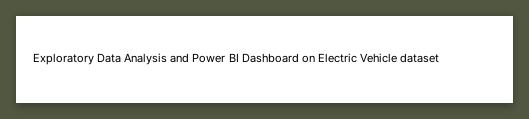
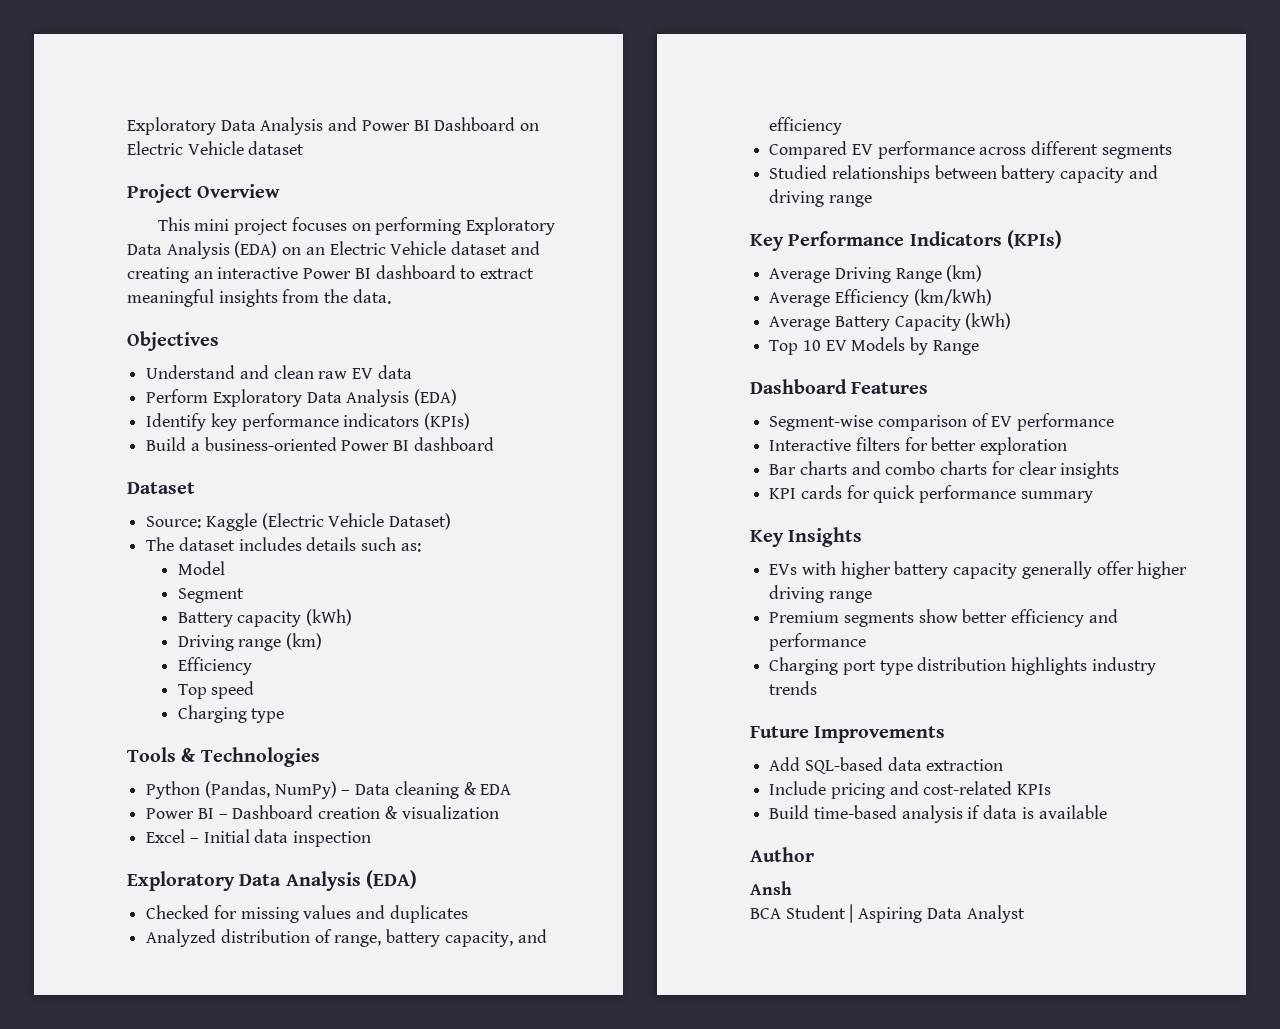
+ Project Overview
+ This mini project focuses on performing Exploratory Data Analysis (EDA) on an Electric Vehicle dataset and creating an interactive Power BI dashboard to extract meaningful insights from the data.
+ Objectives
+ Understand and clean raw EV data
+ Perform Exploratory Data Analysis (EDA)
+ Identify key performance indicators (KPIs)
+ Build a business-oriented Power BI dashboard
+ Dataset
+ Source: Kaggle (Electric Vehicle Dataset)
+ The dataset includes details such as:
+ Model
+ Segment
+ Battery capacity (kWh)
+ Driving range (km)
+ Efficiency
+ Top speed
+ Charging type
+ Tools & Technologies
+ Python (Pandas, NumPy) – Data cleaning & EDA
+ Power BI – Dashboard creation & visualization
+ Excel – Initial data inspection
+ Exploratory Data Analysis (EDA)
+ Checked for missing values and duplicates
+ Analyzed distribution of range, battery capacity, and efficiency
+ Compared EV performance across different segments
+ Studied relationships between battery capacity and driving range
+ Key Performance Indicators (KPIs)
+ Average Driving Range (km)
+ Average Efficiency (km/kWh)
+ Average Battery Capacity (kWh)
+ Top 10 EV Models by Range
+ Dashboard Features
+ Segment-wise comparison of EV performance
+ Interactive filters for better exploration
+ Bar charts and combo charts for clear insights
+ KPI cards for quick performance summary
+ Key Insights
+ EVs with higher battery capacity generally offer higher driving range
+ Premium segments show better efficiency and performance
+ Charging port type distribution highlights industry trends
+ Future Improvements
+ Add SQL-based data extraction
+ Include pricing and cost-related KPIs
+ Build time-based analysis if data is available
+ Author
+ Ansh
+ BCA Student | Aspiring Data Analyst

